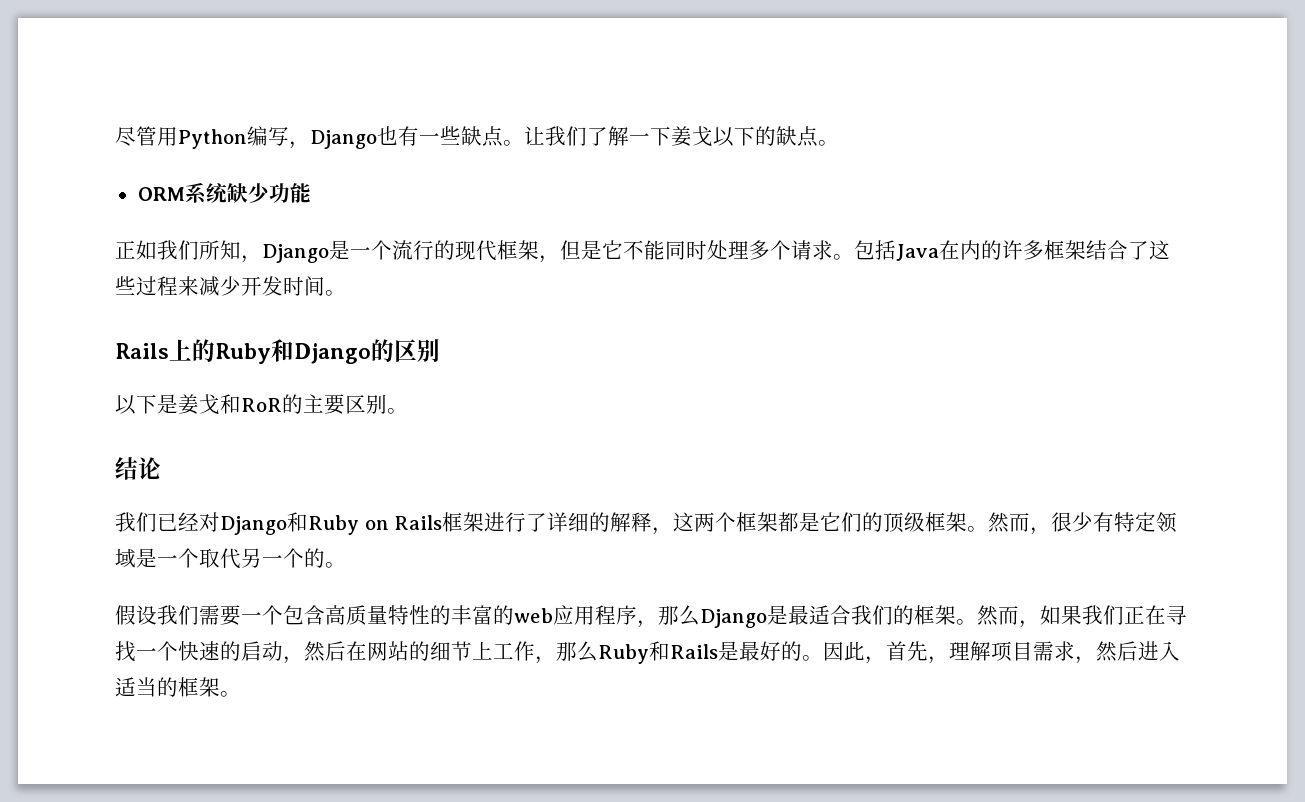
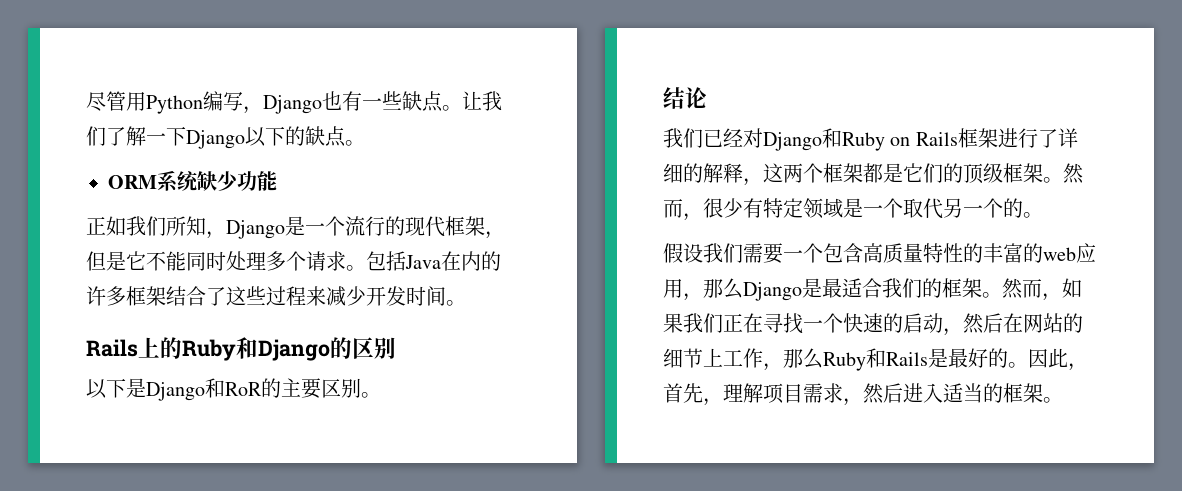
- 让我们了解一下姜戈以下的缺点。
+ 让我们了解一下Django以下的缺点。
- 以下是姜戈和RoR的主要区别。
+ 以下是Django和RoR的主要区别。
- 假设我们需要一个包含高质量特性的丰富的web应用程序，那么Django是最适合我们的框架。
+ 假设我们需要一个包含高质量特性的丰富的web应用，那么Django是最适合我们的框架。

